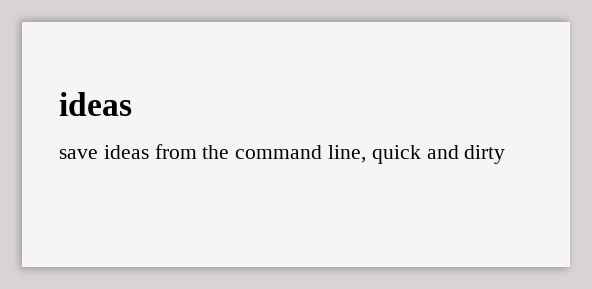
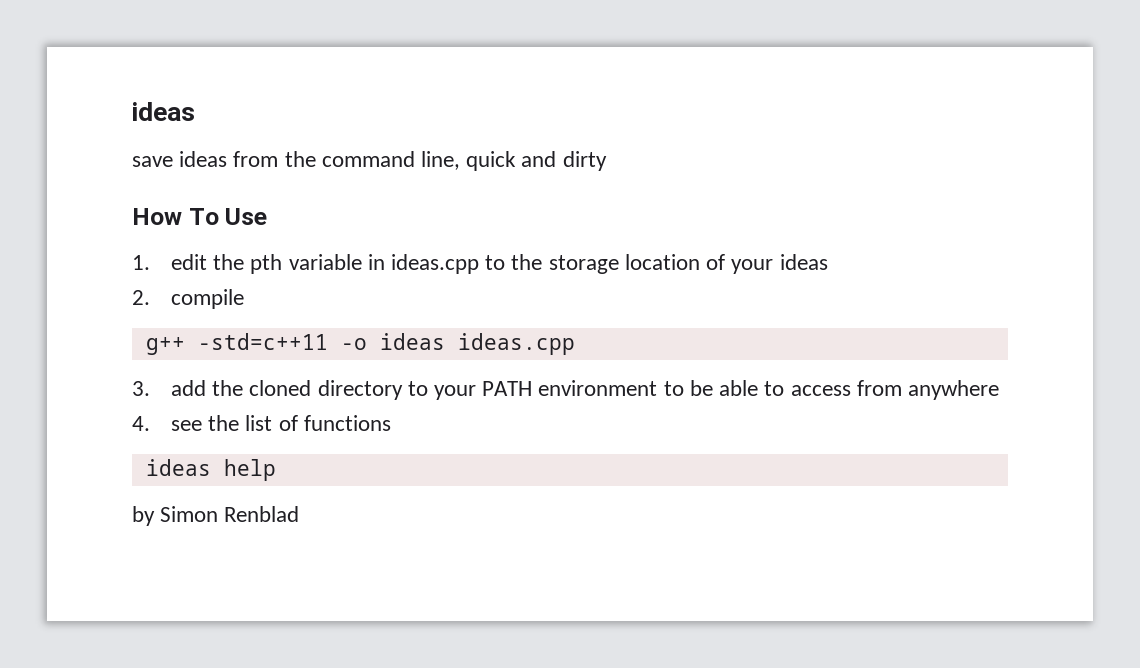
+ How To Use
+ 1. edit the pth variable in ideas.cpp to the storage location of your ideas
+ 2. compile
+ g++ -std=c++11 -o ideas ideas.cpp
+ 3. add the cloned directory to your PATH environment to be able to access from anywhere
+ 4. see the list of functions
+ ideas help
+ by Simon Renblad

